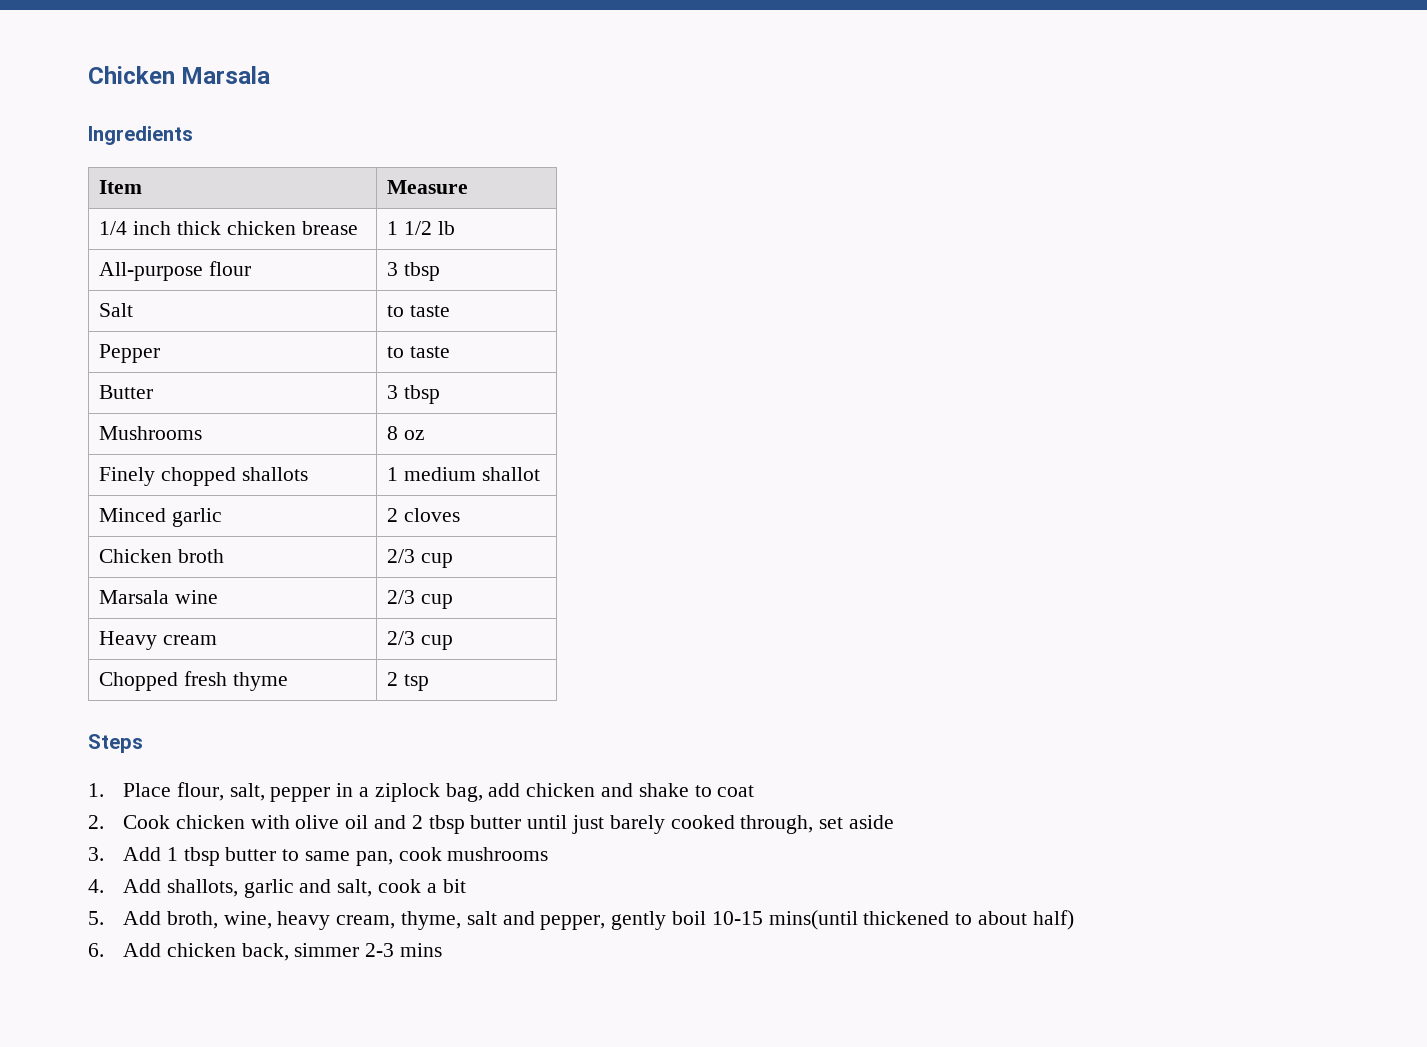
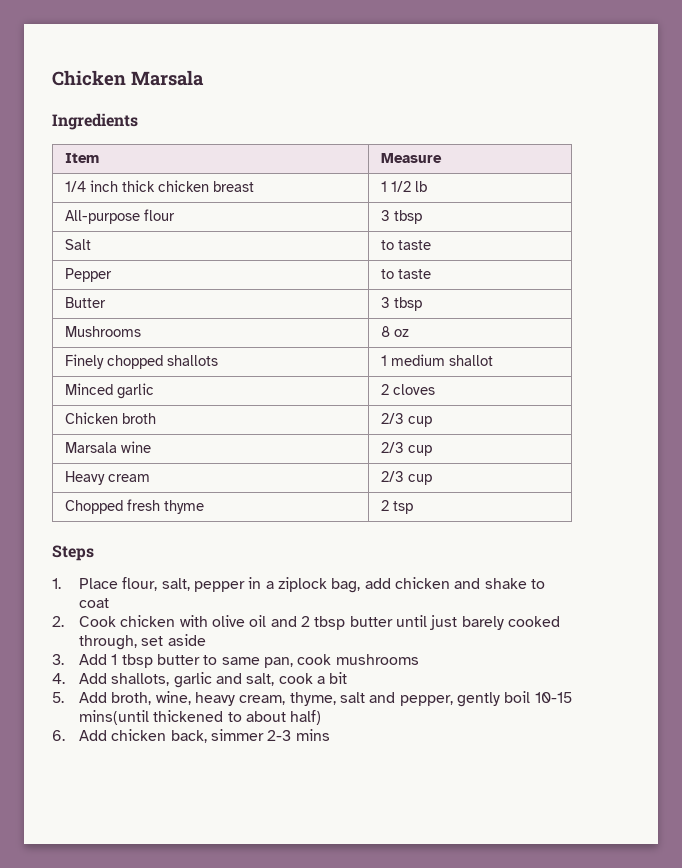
- 1/4 inch thick chicken brease | 1 1/2 lb
+ 1/4 inch thick chicken breast | 1 1/2 lb

